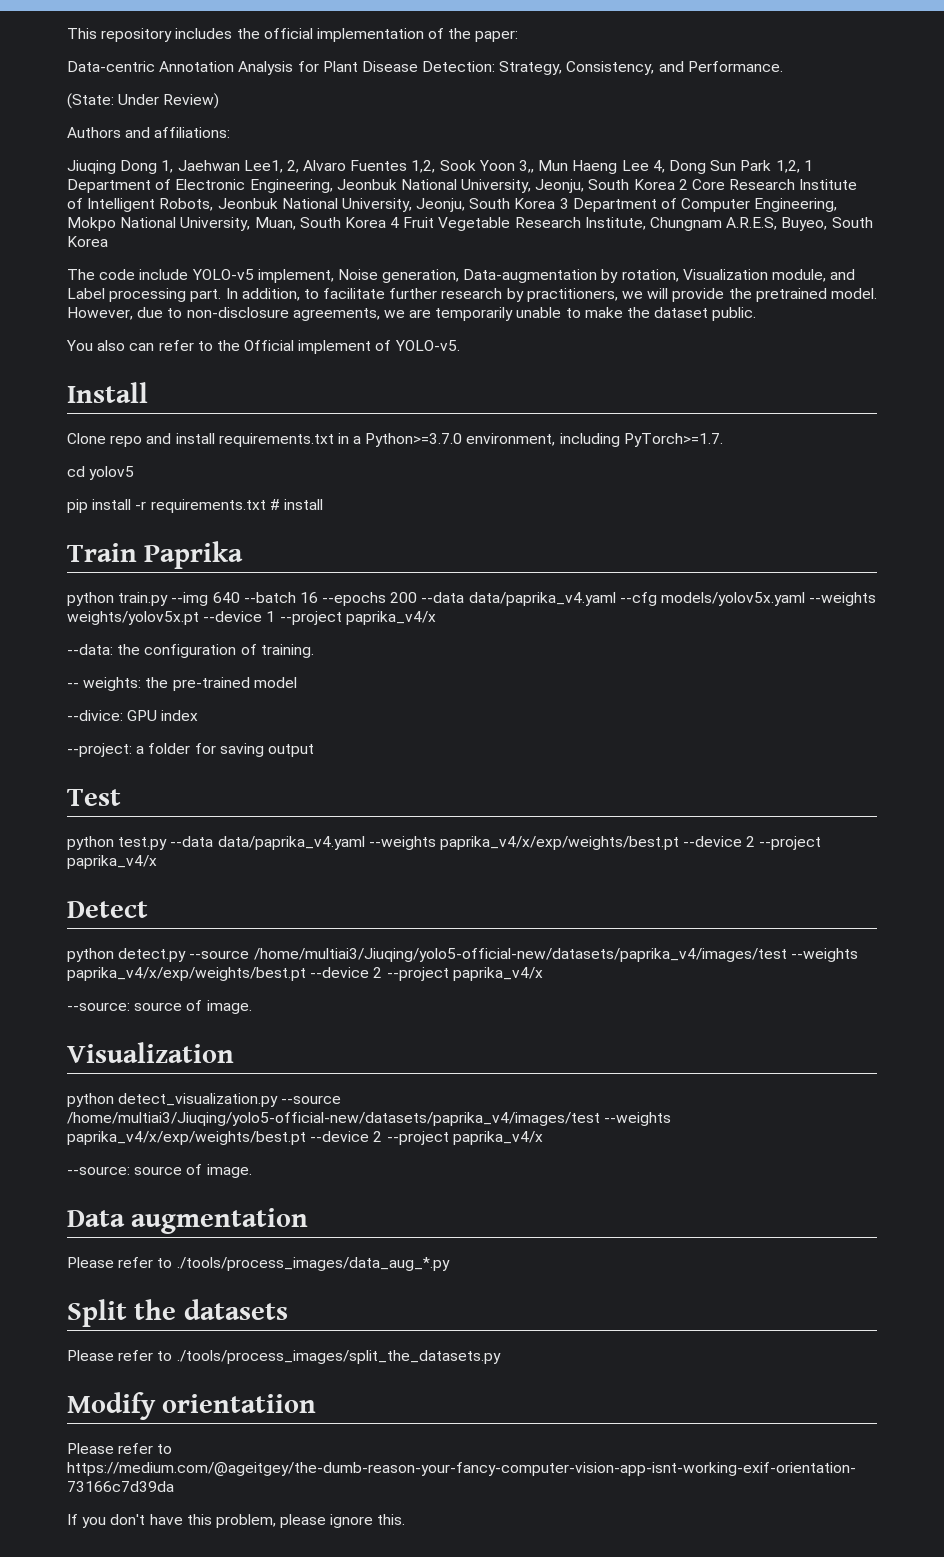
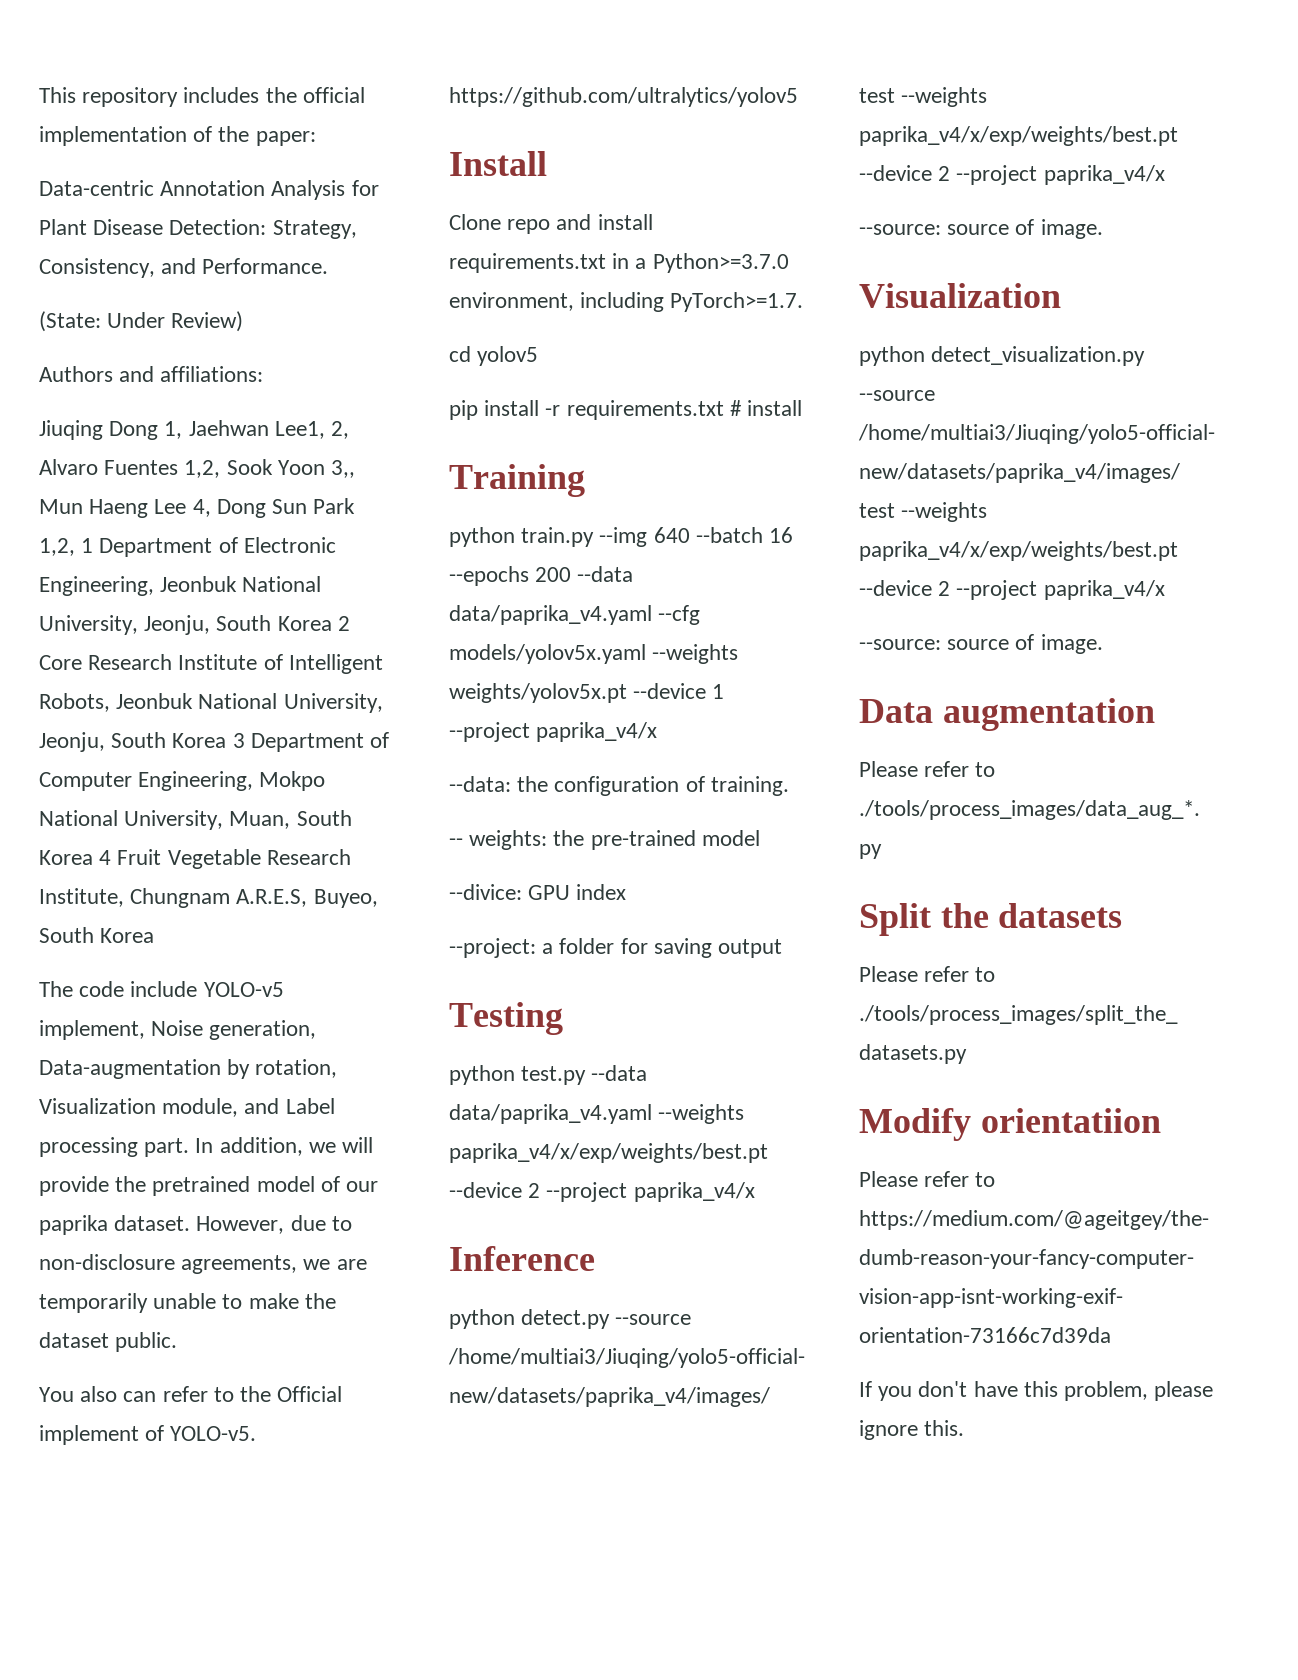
- In addition, to facilitate further research by practitioners, we will provide the pretrained model.
+ In addition, we will provide the pretrained model of our paprika dataset.
- You also can refer to the Official implement of YOLO-v5.
+ You also can refer to the Official implement of YOLO-v5. https://github.com/ultralytics/yolov5
- Train Paprika
+ Training
- Test
+ Testing
- Detect
+ Inference

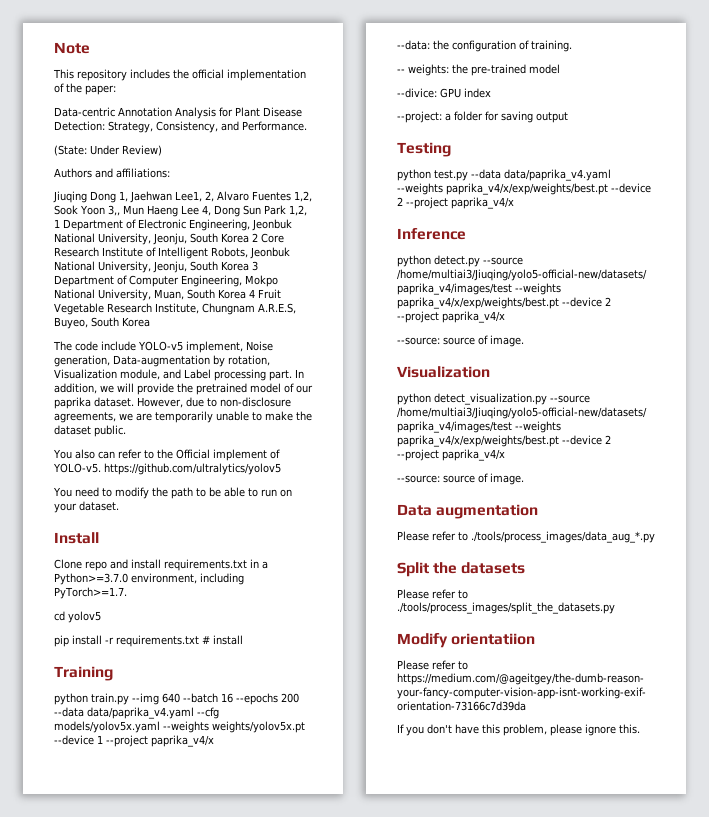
+ Note
+ You need to modify the path to be able to run on your dataset.

